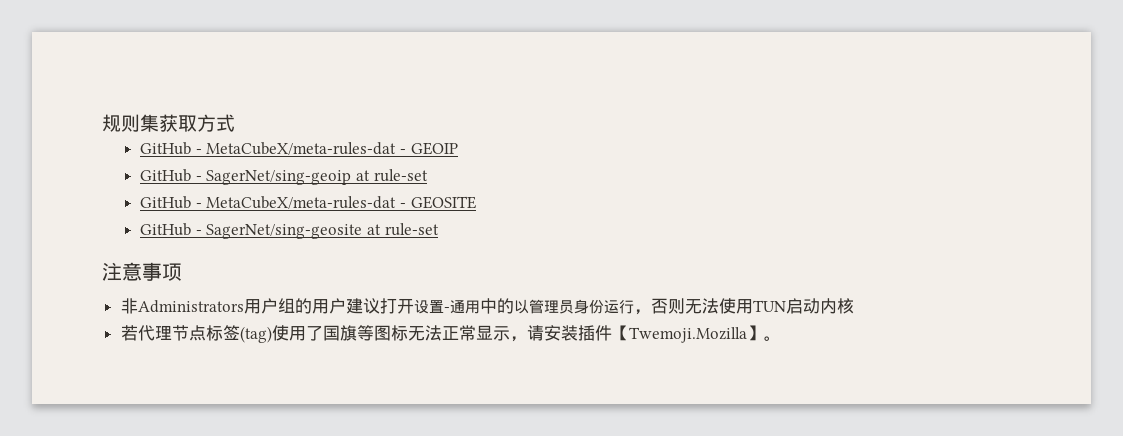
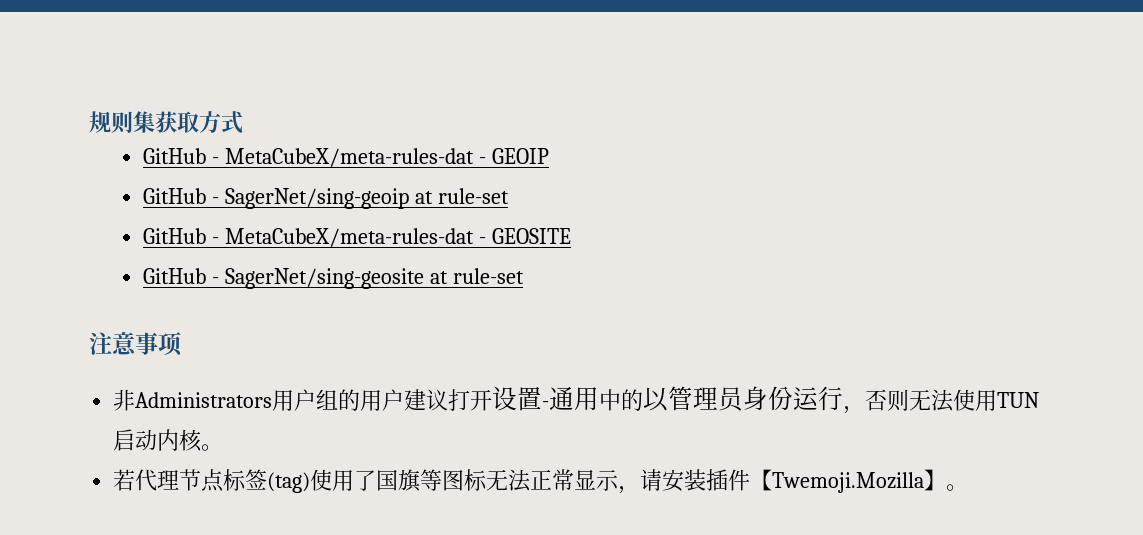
- 非Administrators用户组的用户建议打开设置-通用中的以管理员身份运行，否则无法使用TUN启动内核
+ 非Administrators用户组的用户建议打开设置-通用中的以管理员身份运行，否则无法使用TUN启动内核。

